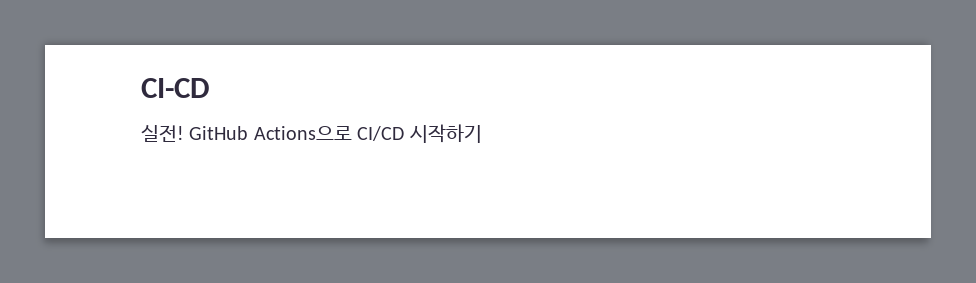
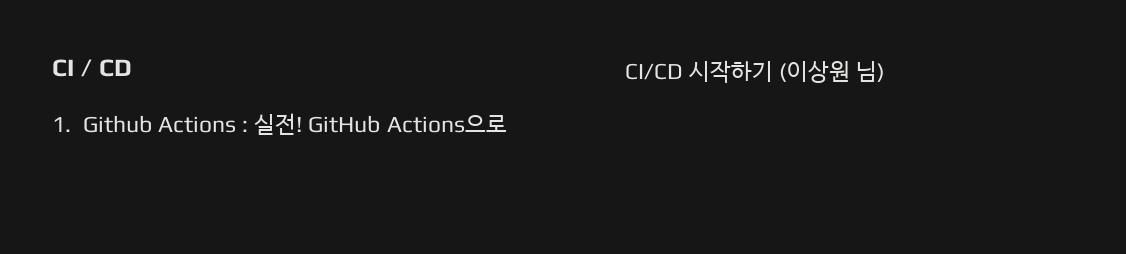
- CI-CD
- 실전!
+ CI / CD
+ 1. Github Actions : 실전!
- GitHub Actions으로 CI/CD 시작하기
+ GitHub Actions으로 CI/CD 시작하기 (이상원 님)

